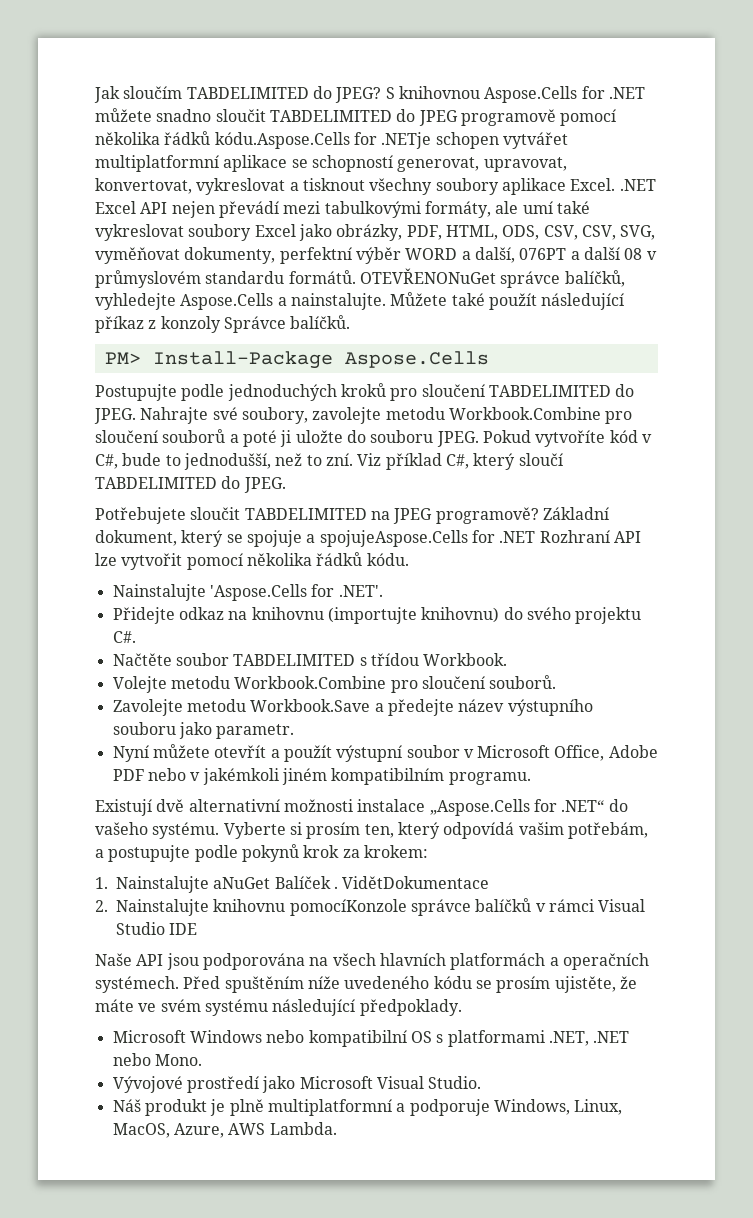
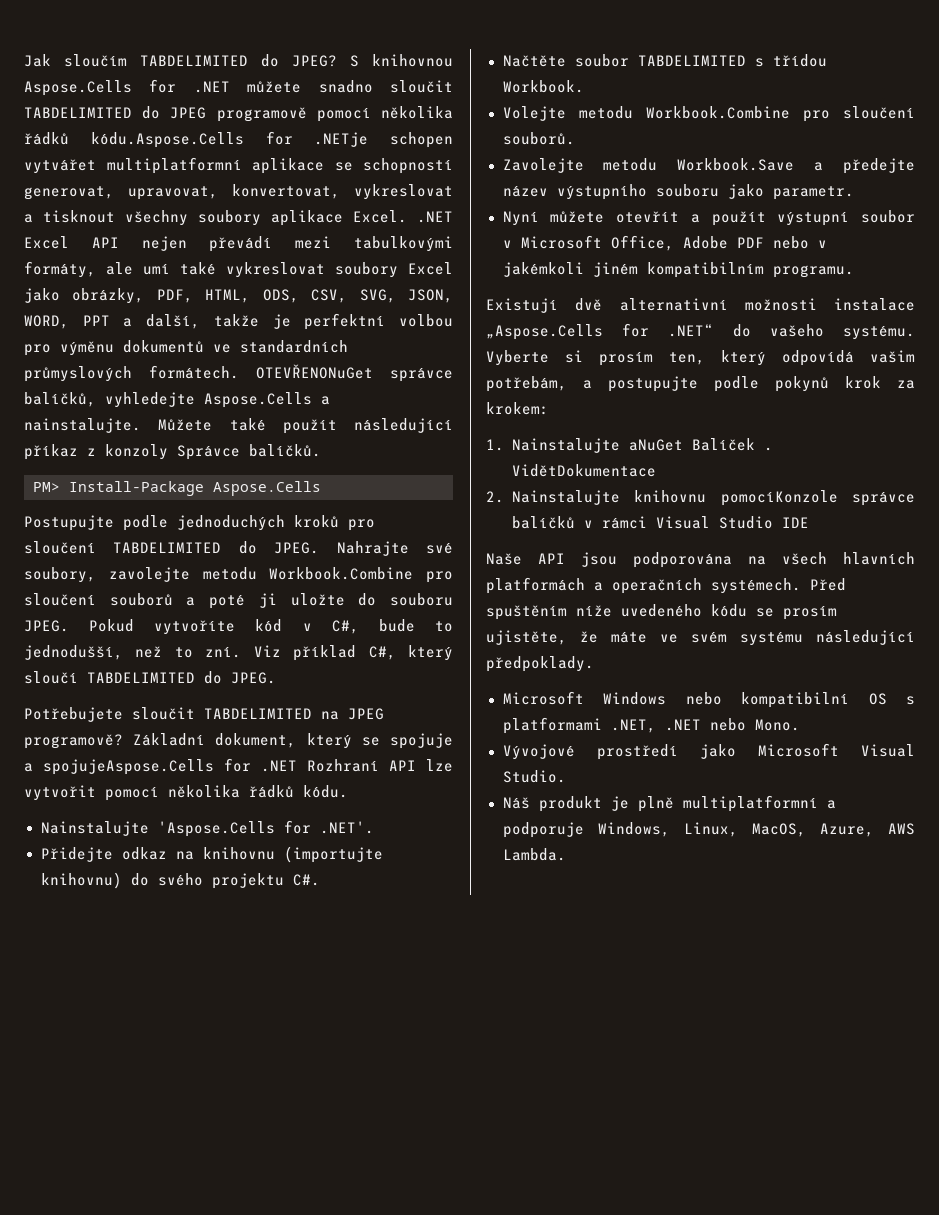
- S knihovnou Aspose.Cells for .NET můžete snadno sloučit TABDELIMITED do JPEG programově pomocí několika řádků kódu.Aspose.Cells for .NETje schopen vytvářet multiplatformní aplikace se schopností generovat, upravovat, konvertovat, vykreslovat a tisknout všechny soubory aplikace Excel. .NET Excel API nejen převádí mezi tabulkovými formáty, ale umí také vykreslovat soubory Excel jako obrázky, PDF, HTML, ODS, CSV, CSV, SVG, vyměňovat dokumenty, perfektní výběr WORD a další, 076PT a další 08 v průmyslovém standardu formátů.
+ S knihovnou Aspose.Cells for .NET můžete snadno sloučit TABDELIMITED do JPEG programově pomocí několika řádků kódu.Aspose.Cells for .NETje schopen vytvářet multiplatformní aplikace se schopností generovat, upravovat, konvertovat, vykreslovat a tisknout všechny soubory aplikace Excel. .NET Excel API nejen převádí mezi tabulkovými formáty, ale umí také vykreslovat soubory Excel jako obrázky, PDF, HTML, ODS, CSV, SVG, JSON, WORD, PPT a další, takže je perfektní volbou pro výměnu dokumentů ve standardních průmyslových formátech.

